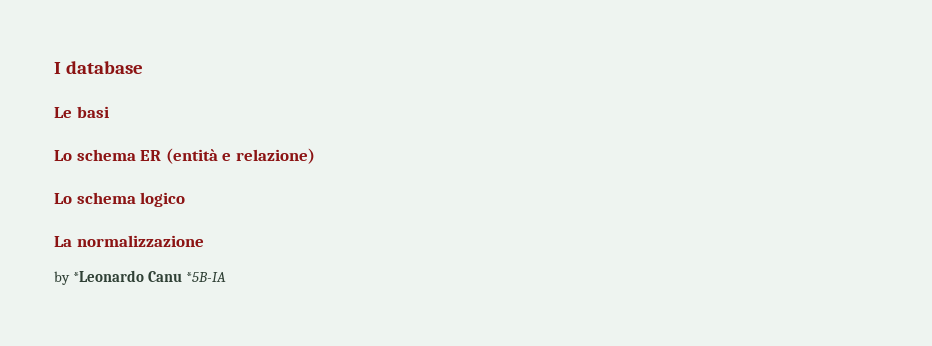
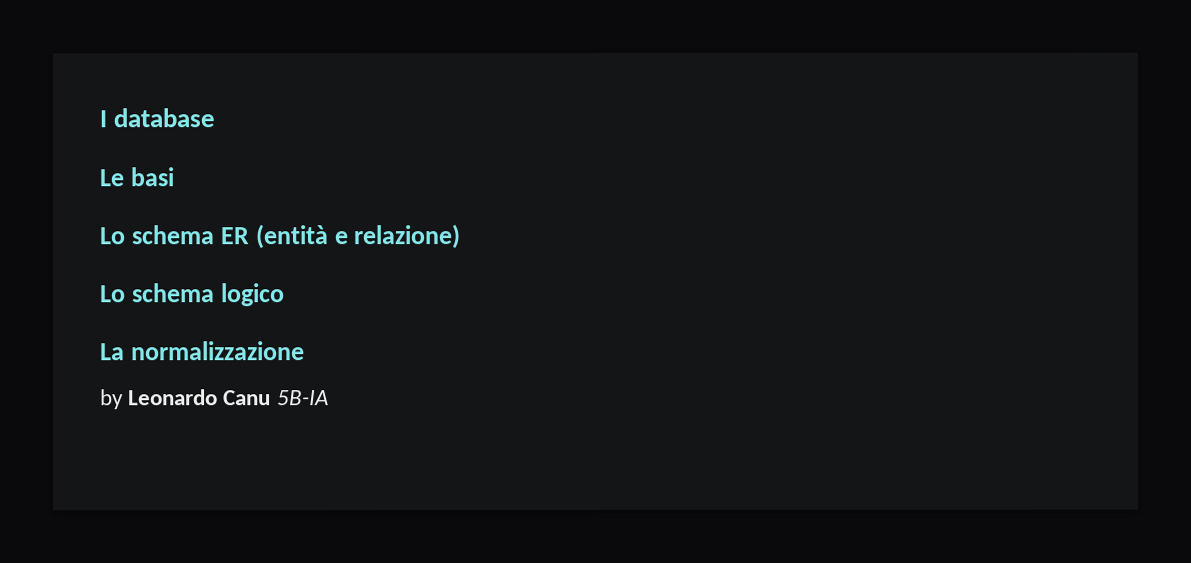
- by *Leonardo Canu *5B-IA
+ by Leonardo Canu 5B-IA

